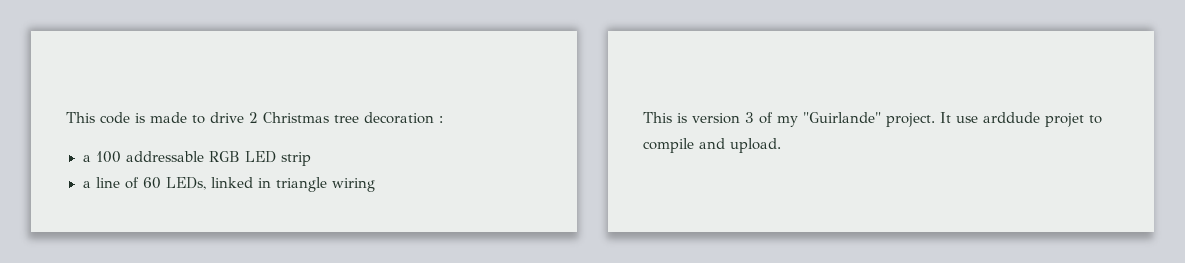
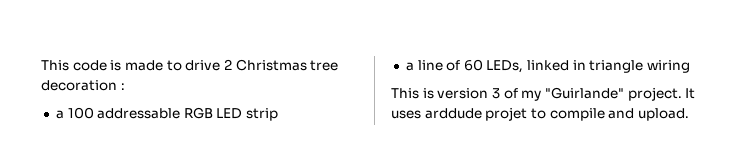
- It use arddude projet to compile and upload.
+ It uses arddude projet to compile and upload.

